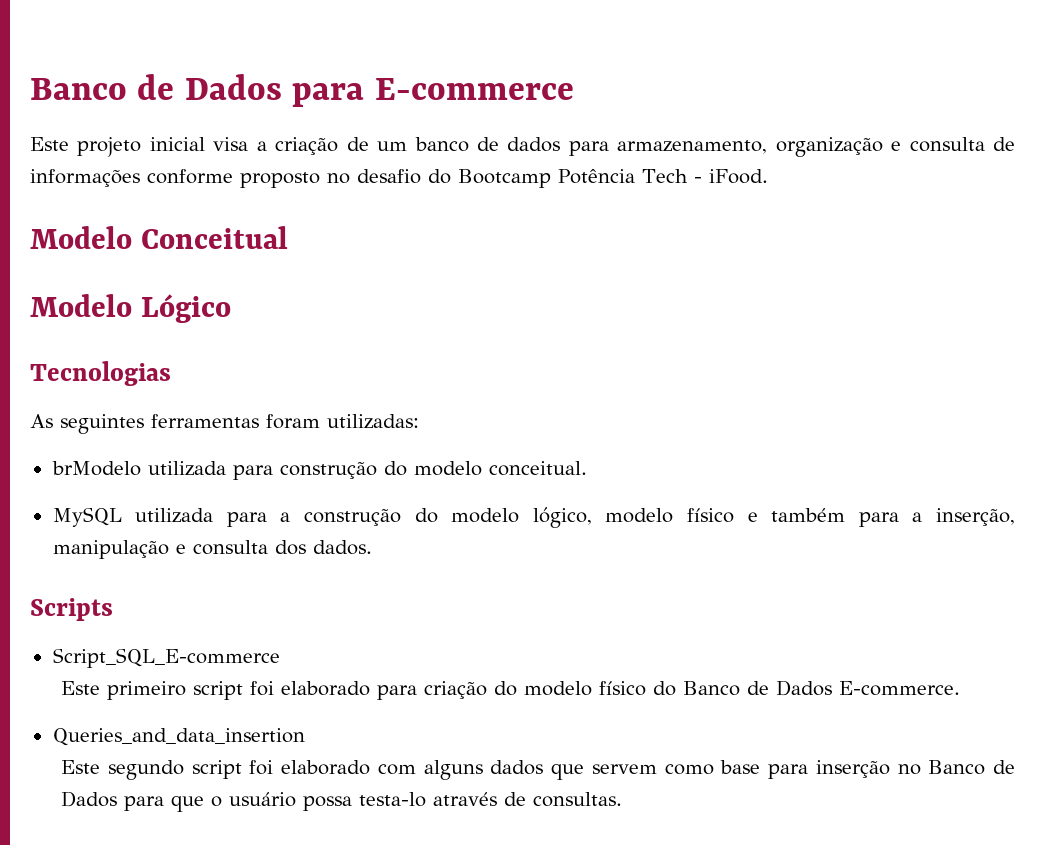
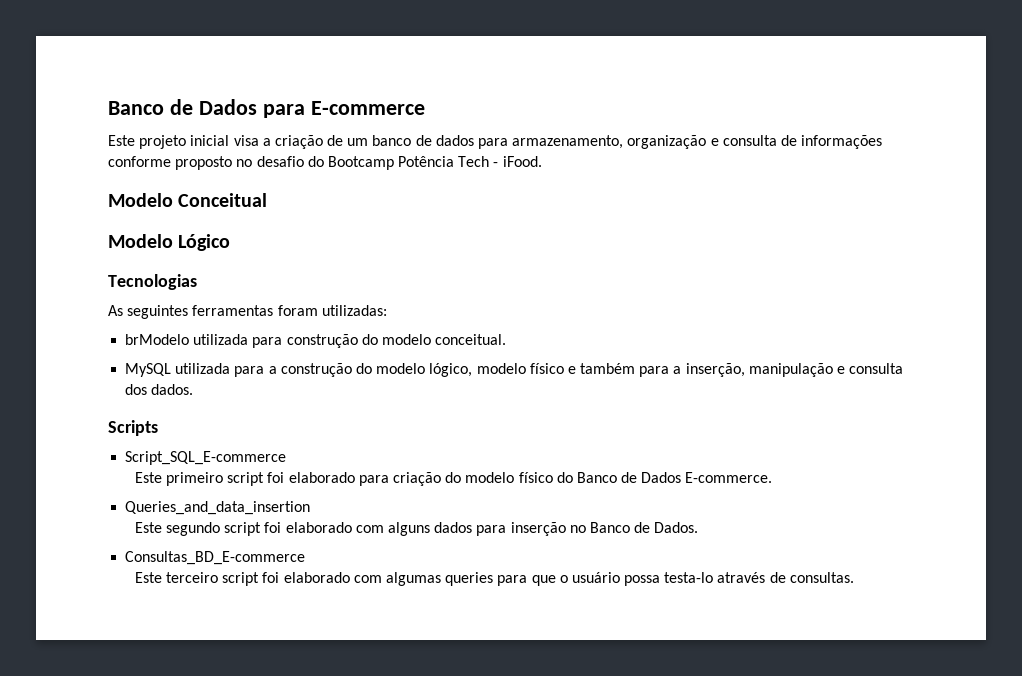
- Este segundo script foi elaborado com alguns dados que servem como base para inserção no Banco de Dados para que o usuário possa testa-lo através de consultas.
+ Este segundo script foi elaborado com alguns dados para inserção no Banco de Dados.
+ Consultas_BD_E-commerce
+ Este terceiro script foi elaborado com algumas queries para que o usuário possa testa-lo através de consultas.

